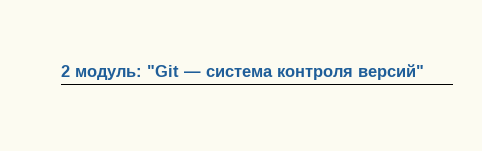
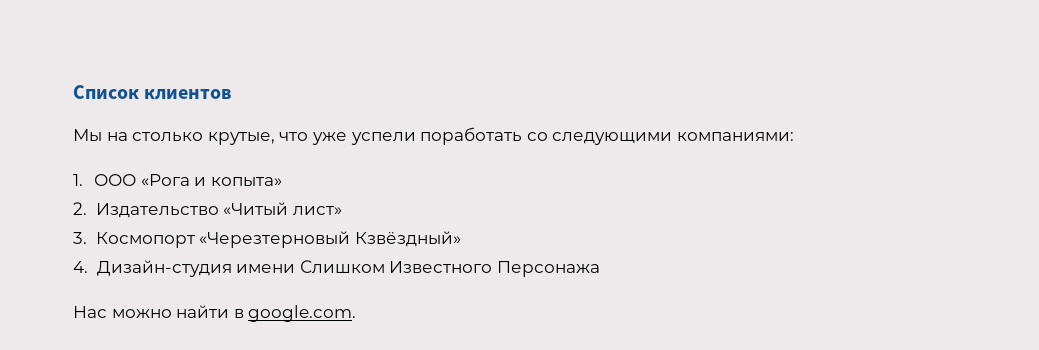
- 2 модуль: "Git — система контроля версий"
+ Список клиентов
+ Мы на столько крутые, что уже успели поработать со следующими компаниями:
+ 1. ООО «Рога и копыта»
+ 2. Издательство «Читый лист»
+ 3. Космопорт «Черезтерновый Кзвёздный»
+ 4. Дизайн-студия имени Слишком Известного Персонажа
+ Нас можно найти в google.com.

